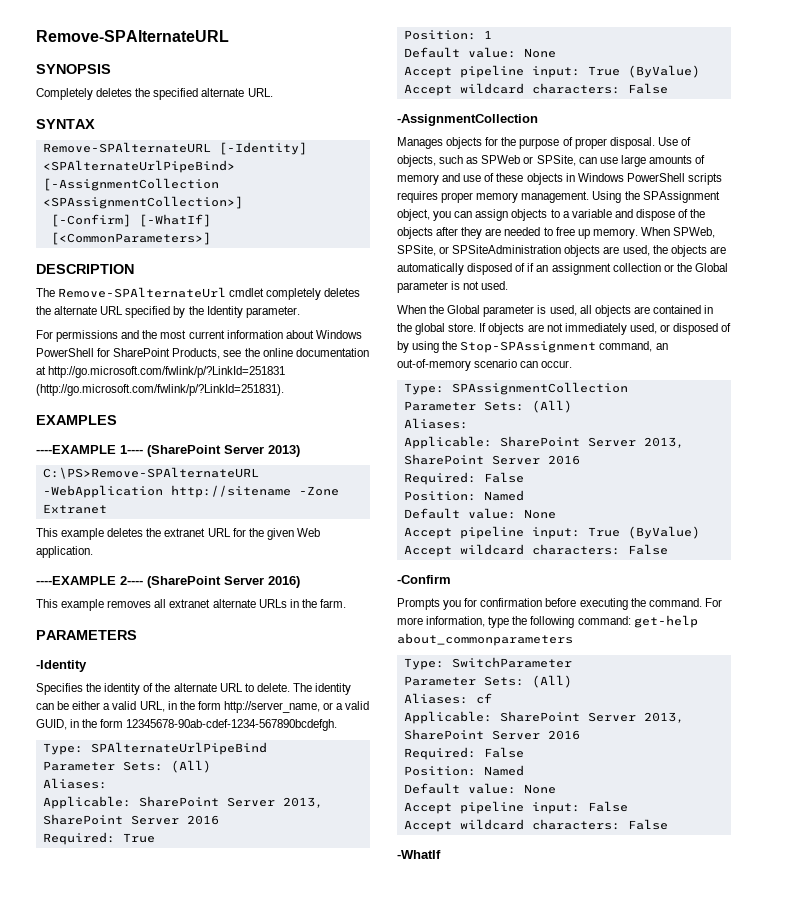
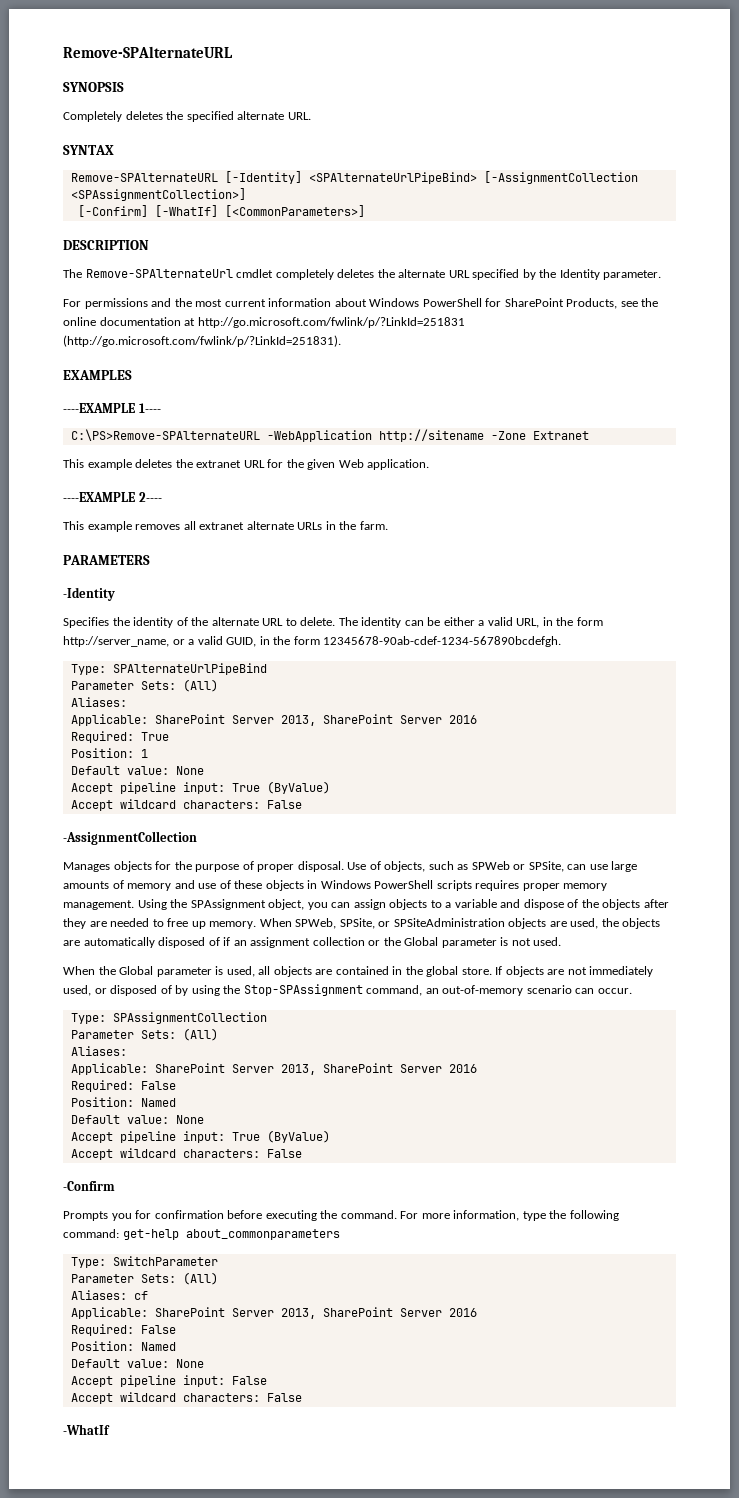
- ----EXAMPLE 1---- (SharePoint Server 2013)
+ ----EXAMPLE 1----
- ----EXAMPLE 2---- (SharePoint Server 2016)
+ ----EXAMPLE 2----

